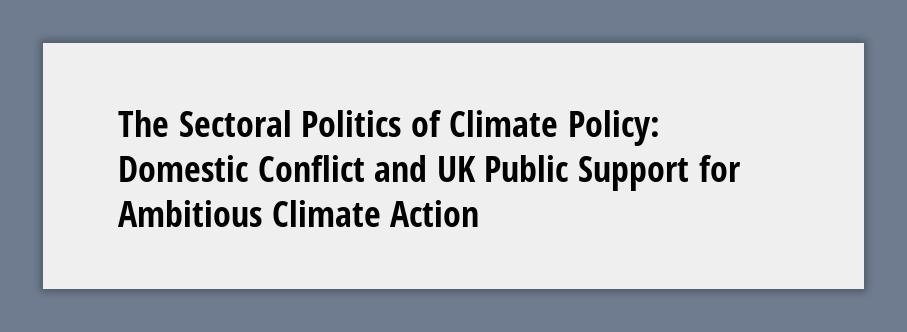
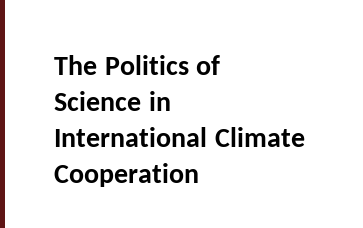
- The Sectoral Politics of Climate Policy: Domestic Conflict and UK Public Support for Ambitious Climate Action
+ The Politics of Science in International Climate Cooperation

